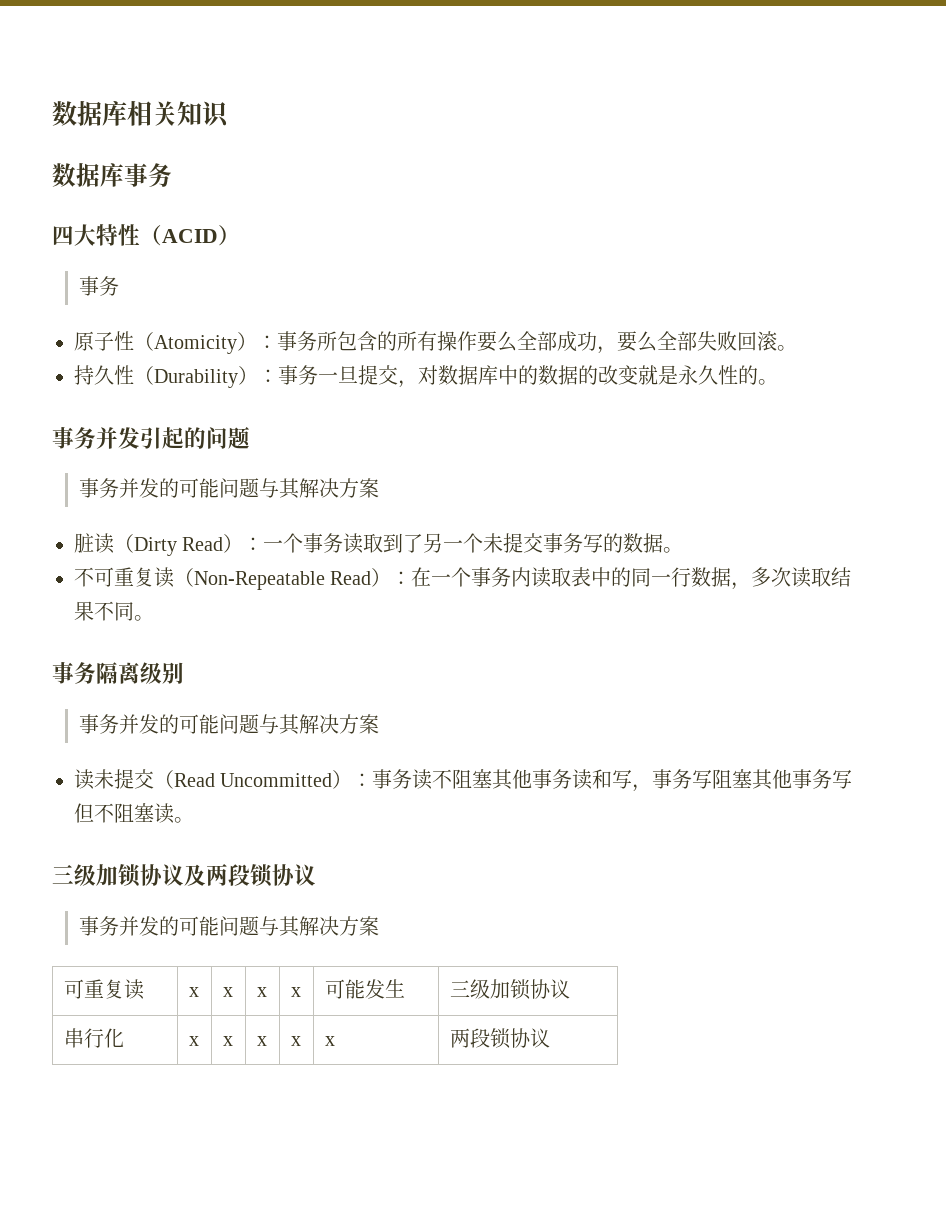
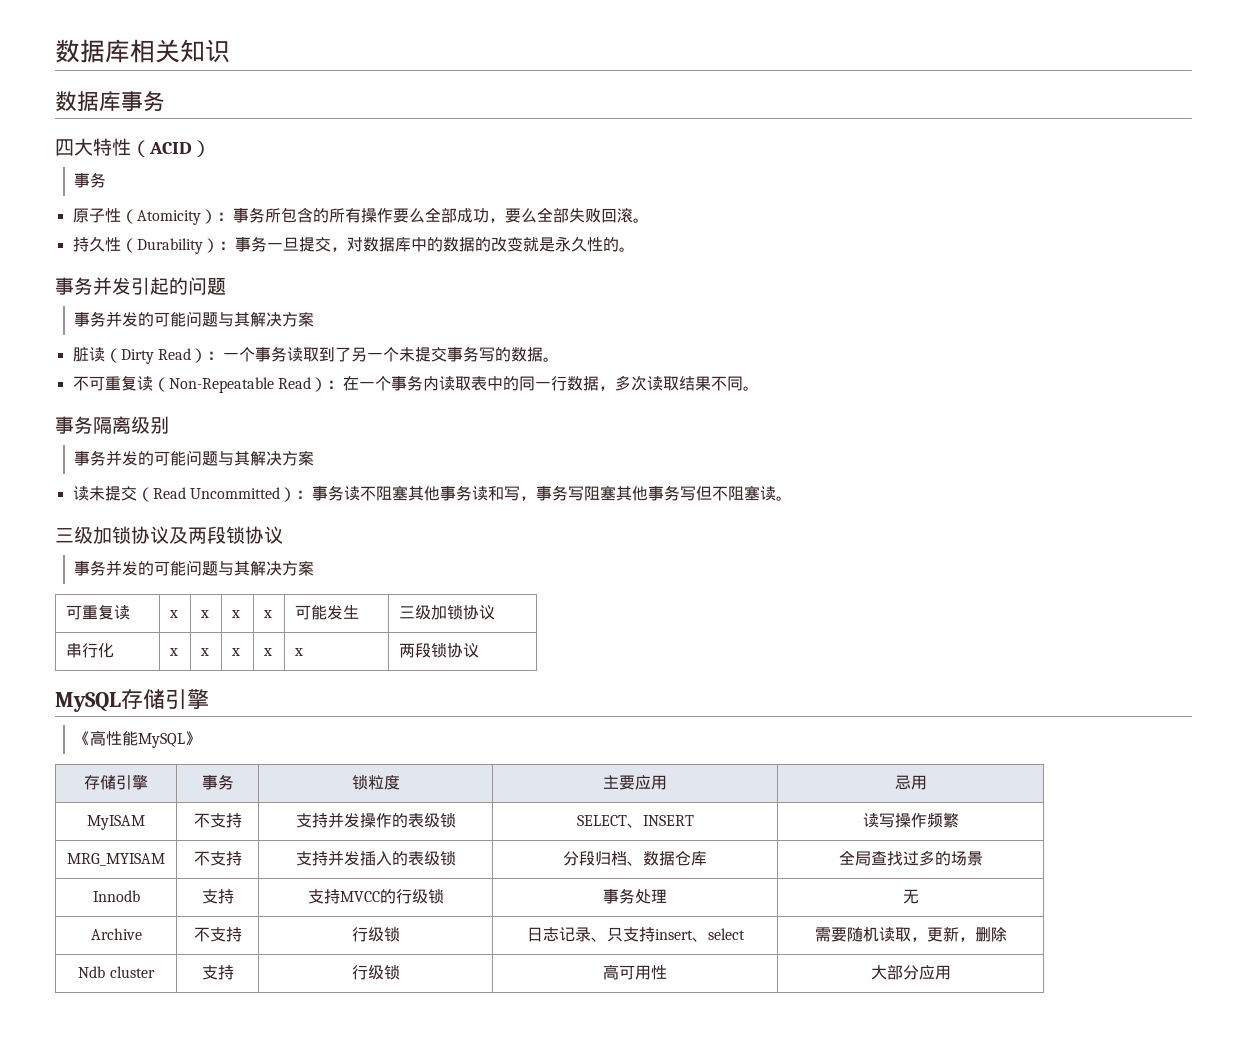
+ MySQL存储引擎
+ 《高性能MySQL》
+ 存储引擎 | 事务 | 锁粒度 | 主要应用 | 忌用
+ MyISAM | 不支持 | 支持并发操作的表级锁 | SELECT、INSERT | 读写操作频繁
+ MRG_MYISAM | 不支持 | 支持并发插入的表级锁 | 分段归档、数据仓库 | 全局查找过多的场景
+ Innodb | 支持 | 支持MVCC的行级锁 | 事务处理 | 无
+ Archive | 不支持 | 行级锁 | 日志记录、只支持insert、select | 需要随机读取，更新，删除
+ Ndb cluster | 支持 | 行级锁 | 高可用性 | 大部分应用

